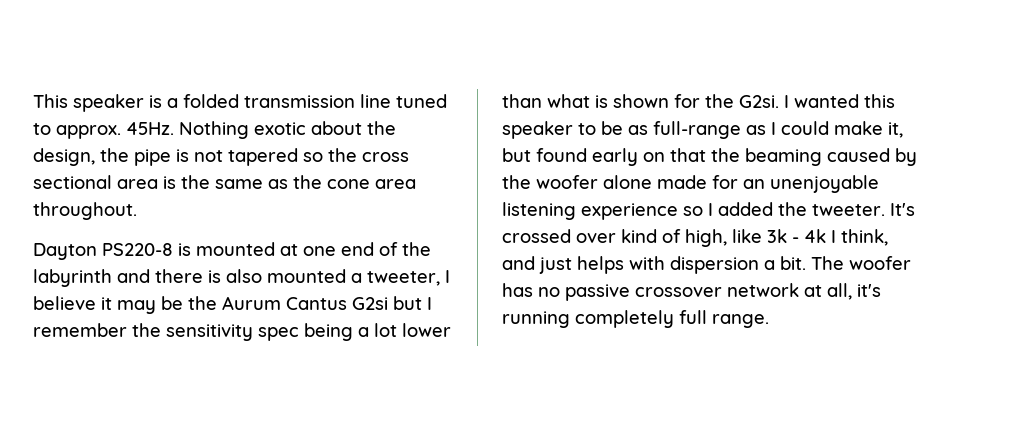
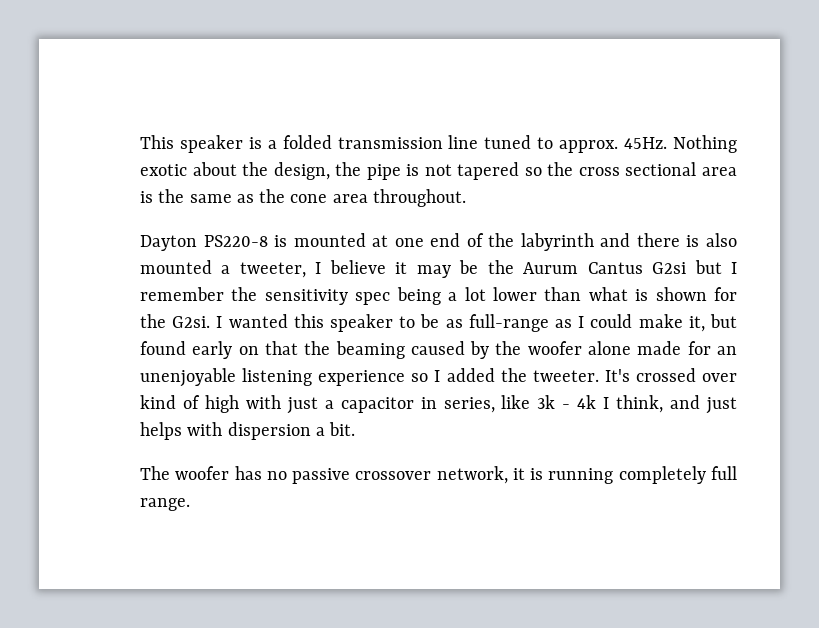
- It's crossed over kind of high, like 3k - 4k I think, and just helps with dispersion a bit. The woofer has no passive crossover network at all, it's running completely full range.
+ It's crossed over kind of high with just a capacitor in series, like 3k - 4k I think, and just helps with dispersion a bit.
+ The woofer has no passive crossover network, it is running completely full range.

